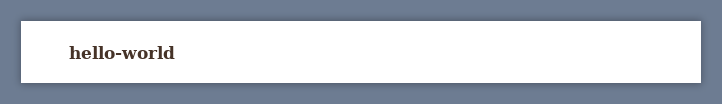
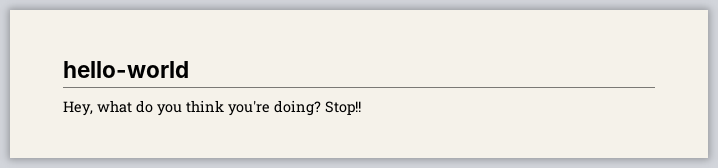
+ Hey, what do you think you're doing? Stop!!

